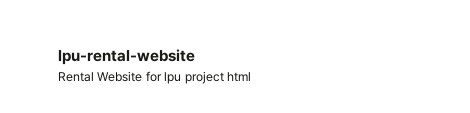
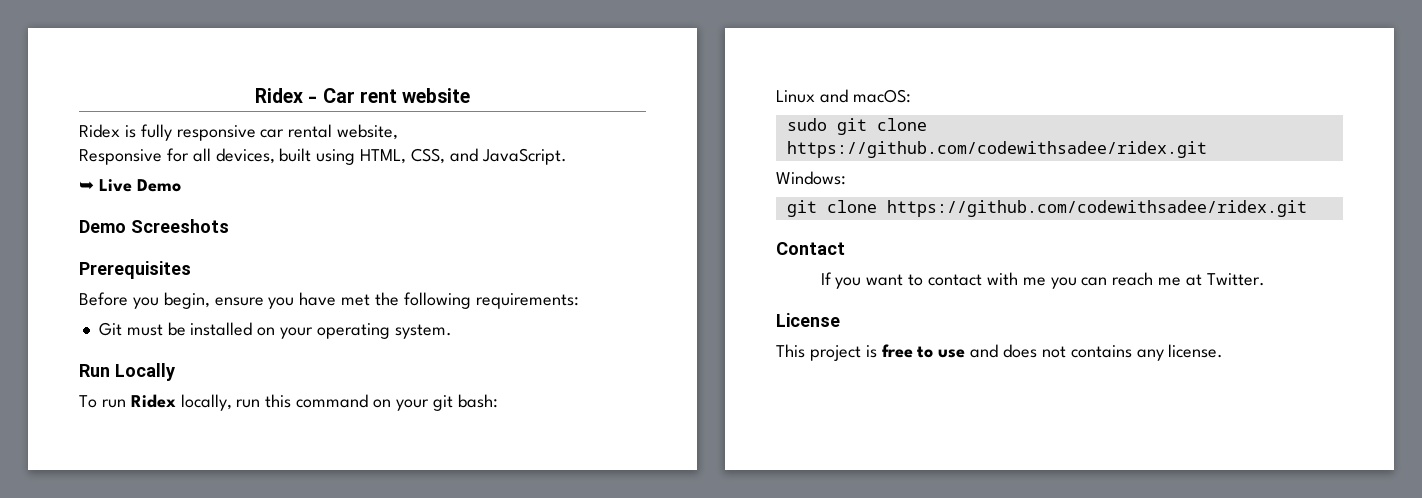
- lpu-rental-website
- Rental Website for lpu project html
+ Ridex - Car rent website
+ Ridex is fully responsive car rental website,
+ Responsive for all devices, built using HTML, CSS, and JavaScript.
+ ➥ Live Demo
+ Demo Screeshots
+ Prerequisites
+ Before you begin, ensure you have met the following requirements:
+ Git must be installed on your operating system.
+ Run Locally
+ To run Ridex locally, run this command on your git bash:
+ Linux and macOS:
+ sudo git clone https://github.com/codewithsadee/ridex.git
+ Windows:
+ git clone https://github.com/codewithsadee/ridex.git
+ Contact
+ If you want to contact with me you can reach me at Twitter.
+ License
+ This project is free to use and does not contains any license.

